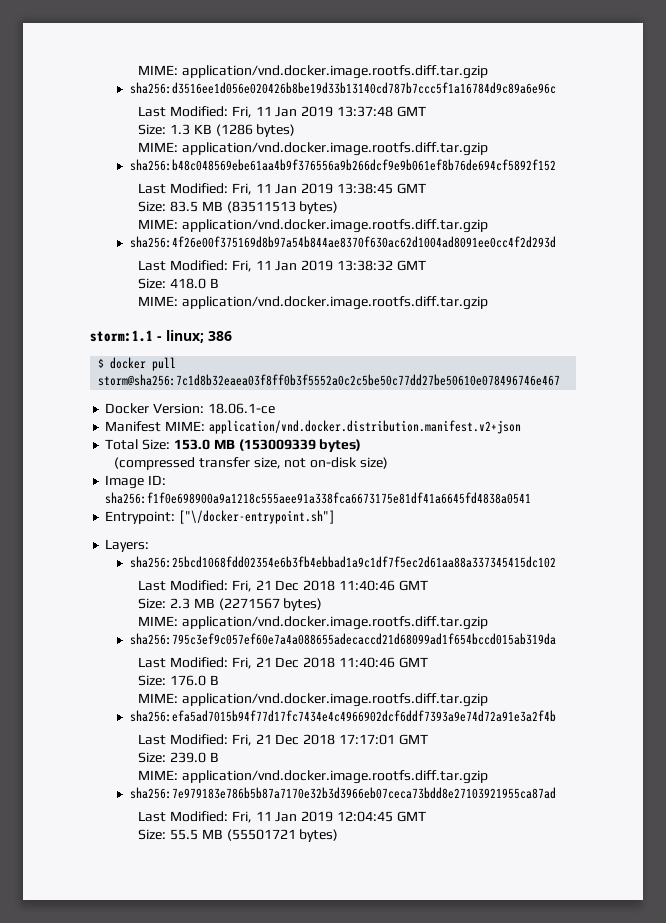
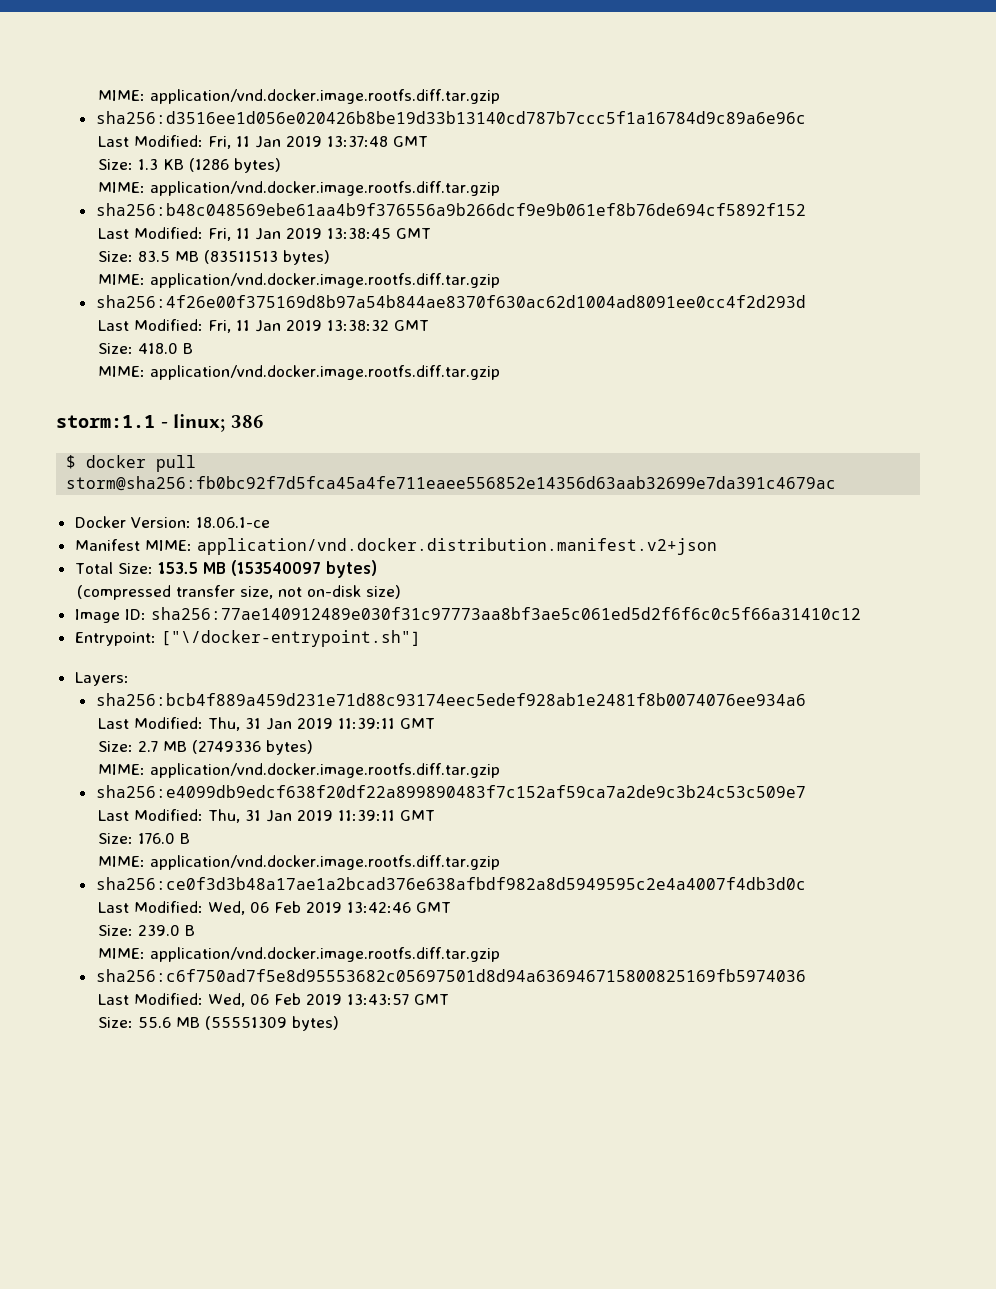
- $ docker pull storm@sha256:7c1d8b32eaea03f8ff0b3f5552a0c2c5be50c77dd27be50610e078496746e467
+ $ docker pull storm@sha256:fb0bc92f7d5fca45a4fe711eaee556852e14356d63aab32699e7da391c4679ac
- Total Size: 153.0 MB (153009339 bytes)
+ Total Size: 153.5 MB (153540097 bytes)
- Image ID: sha256:f1f0e698900a9a1218c555aee91a338fca6673175e81df41a6645fd4838a0541
+ Image ID: sha256:77ae140912489e030f31c97773aa8bf3ae5c061ed5d2f6f6c0c5f66a31410c12
- sha256:25bcd1068fdd02354e6b3fb4ebbad1a9c1df7f5ec2d61aa88a337345415dc102
- Last Modified: Fri, 21 Dec 2018 11:40:46 GMT
- Size: 2.3 MB (2271567 bytes)
+ sha256:bcb4f889a459d231e71d88c93174eec5edef928ab1e2481f8b0074076ee934a6
+ Last Modified: Thu, 31 Jan 2019 11:39:11 GMT
+ Size: 2.7 MB (2749336 bytes)
  MIME: application/vnd.docker.image.rootfs.diff.tar.gzip
- sha256:795c3ef9c057ef60e7a4a088655adecaccd21d68099ad1f654bccd015ab319da
- Last Modified: Fri, 21 Dec 2018 11:40:46 GMT
+ sha256:e4099db9edcf638f20df22a899890483f7c152af59ca7a2de9c3b24c53c509e7
+ Last Modified: Thu, 31 Jan 2019 11:39:11 GMT
- sha256:efa5ad7015b94f77d17fc7434e4c4966902dcf6ddf7393a9e74d72a91e3a2f4b
- Last Modified: Fri, 21 Dec 2018 17:17:01 GMT
+ sha256:ce0f3d3b48a17ae1a2bcad376e638afbdf982a8d5949595c2e4a4007f4db3d0c
+ Last Modified: Wed, 06 Feb 2019 13:42:46 GMT
- sha256:7e979183e786b5b87a7170e32b3d3966eb07ceca73bdd8e27103921955ca87ad
- Last Modified: Fri, 11 Jan 2019 12:04:45 GMT
- Size: 55.5 MB (55501721 bytes)
+ sha256:c6f750ad7f5e8d95553682c05697501d8d94a636946715800825169fb5974036
+ Last Modified: Wed, 06 Feb 2019 13:43:57 GMT
+ Size: 55.6 MB (55551309 bytes)

